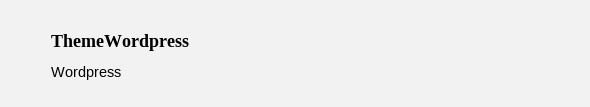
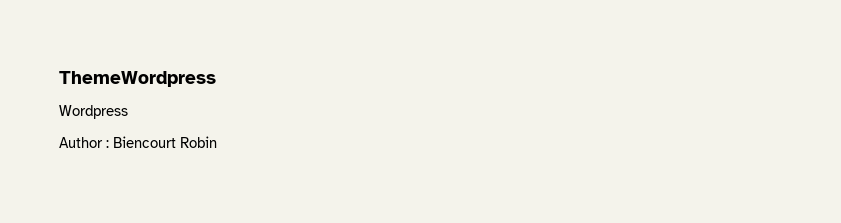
+ Author : Biencourt Robin

